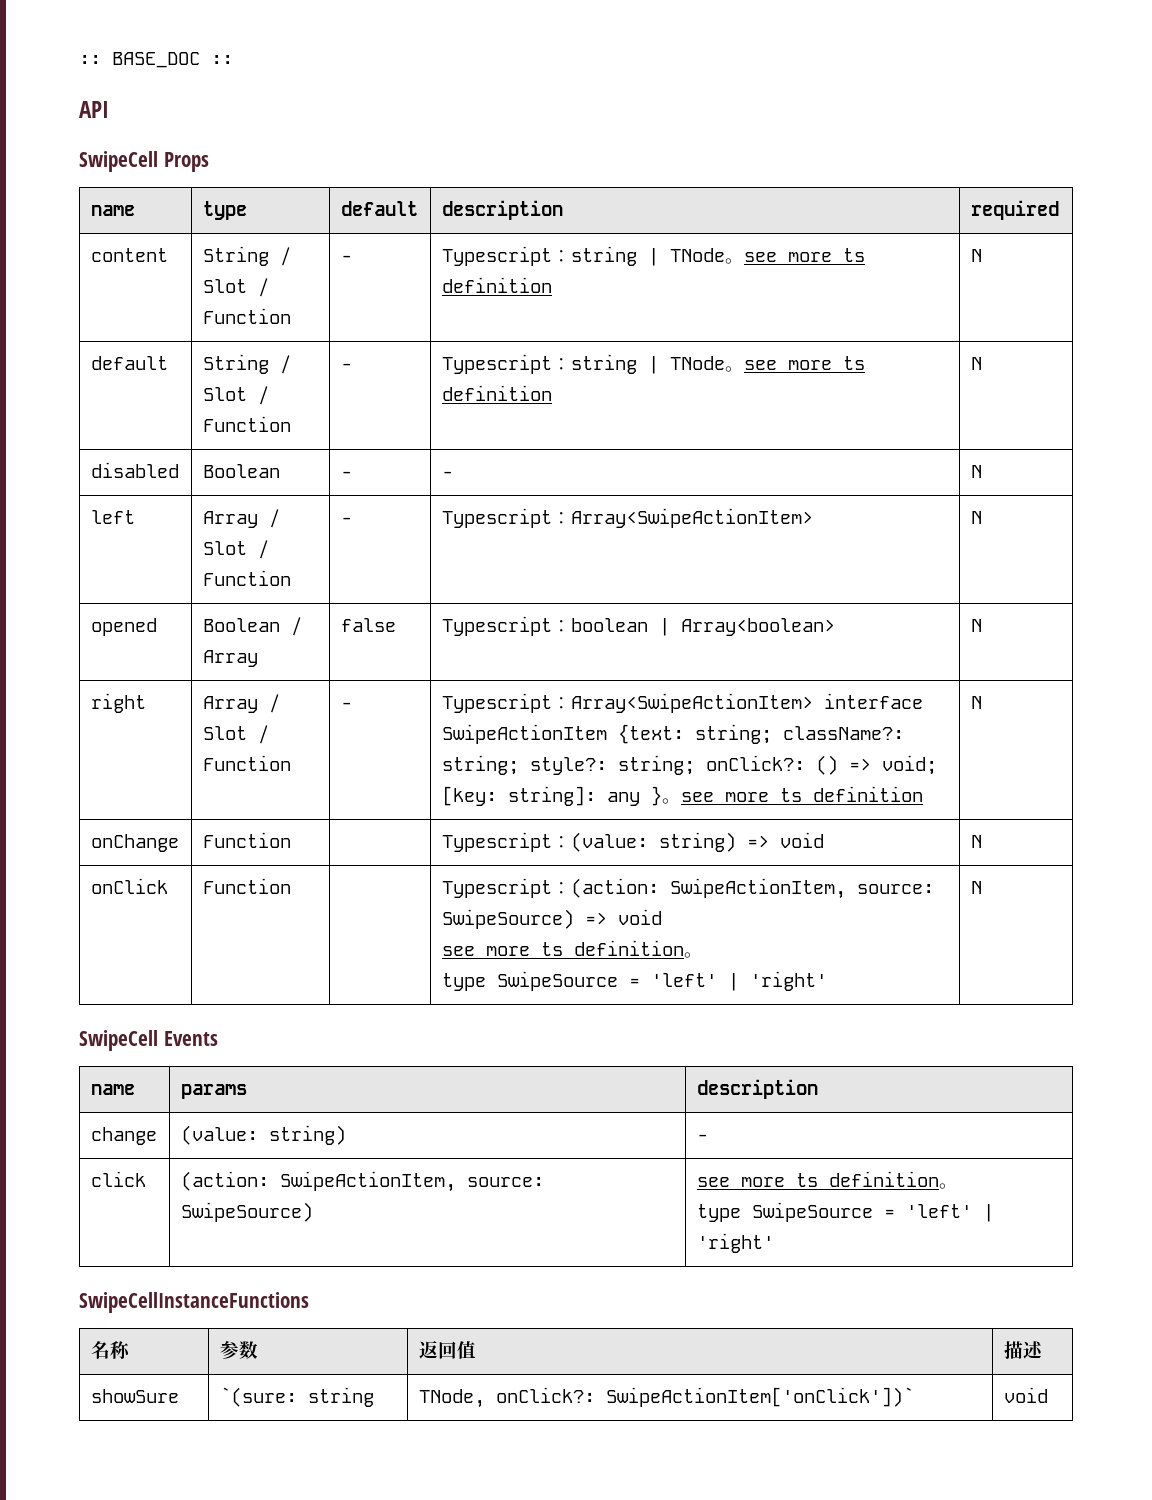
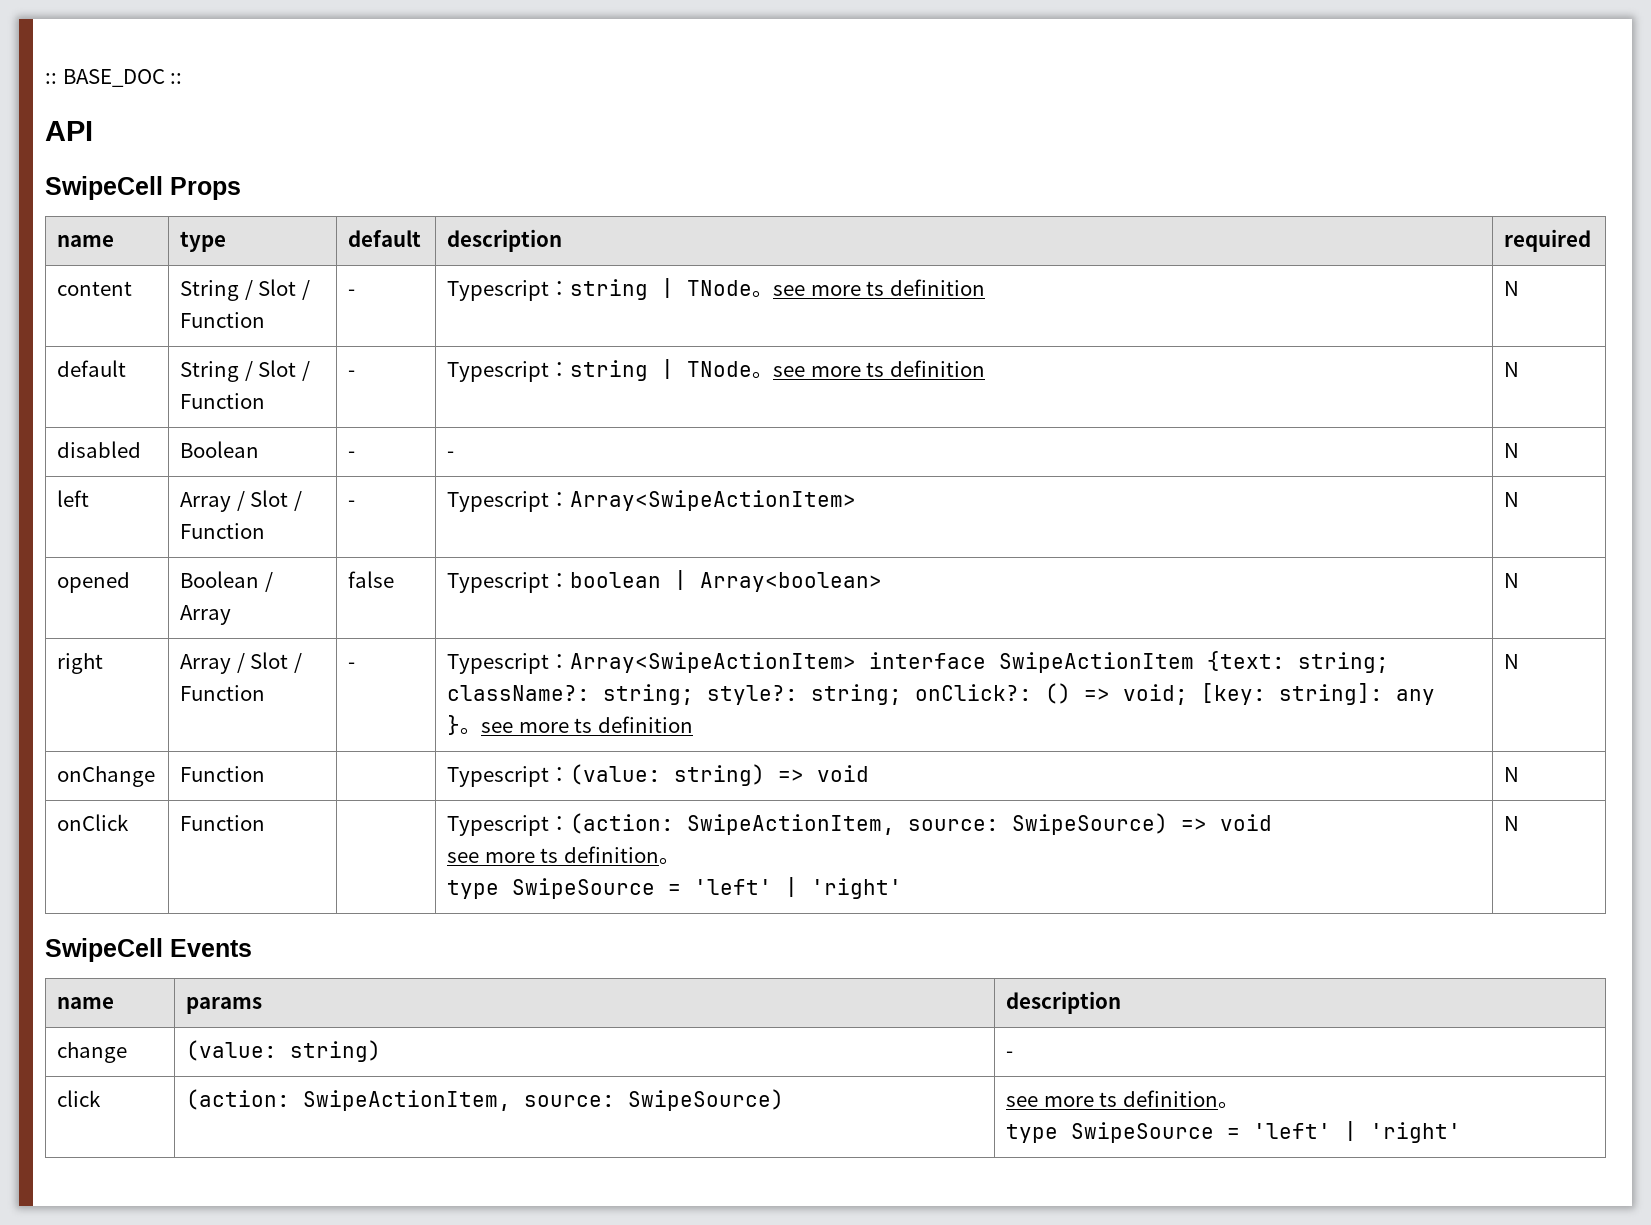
- SwipeCellInstanceFunctions
- 名称 | 参数 | 返回值 | 描述
- showSure | `(sure: string | TNode, onClick?: SwipeActionItem['onClick'])` | void

